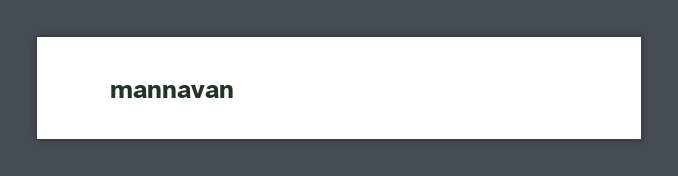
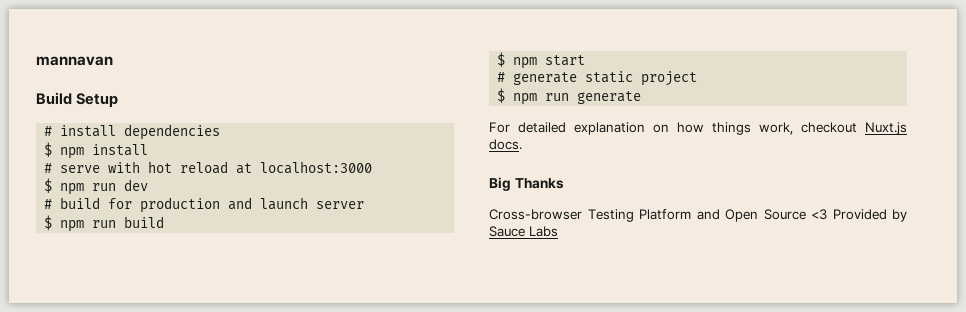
+ Build Setup
+ # install dependencies
+ $ npm install
+ # serve with hot reload at localhost:3000
+ $ npm run dev
+ # build for production and launch server
+ $ npm run build
+ $ npm start
+ # generate static project
+ $ npm run generate
+ For detailed explanation on how things work, checkout Nuxt.js docs.
+ Big Thanks
+ Cross-browser Testing Platform and Open Source <3 Provided by Sauce Labs

